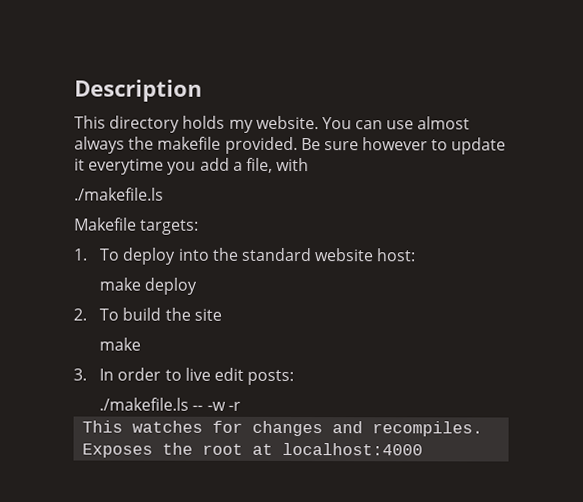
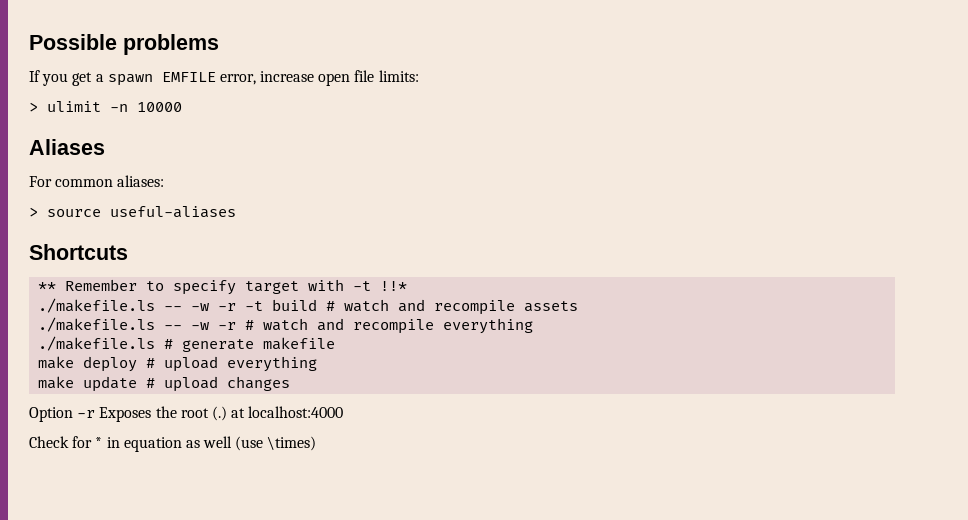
- Description
- This directory holds my website. You can use almost always the makefile provided. Be sure however to update it everytime you add a file, with
- ./makefile.ls
- Makefile targets:
- 1. To deploy into the standard website host:
- make deploy
- 2. To build the site
- make
- 3. In order to live edit posts:
- ./makefile.ls -- -w -r
- This watches for changes and recompiles. Exposes the root at localhost:4000
+ Possible problems
+ If you get a spawn EMFILE error, increase open file limits:
+ > ulimit -n 10000
+ Aliases
+ For common aliases:
+ > source useful-aliases
+ Shortcuts
+ ** Remember to specify target with -t !!*
+ ./makefile.ls -- -w -r -t build # watch and recompile assets
+ ./makefile.ls -- -w -r # watch and recompile everything
+ ./makefile.ls # generate makefile
+ make deploy # upload everything
+ make update # upload changes
+ Option -r Exposes the root (.) at localhost:4000
+ Check for * in equation as well (use \times)

